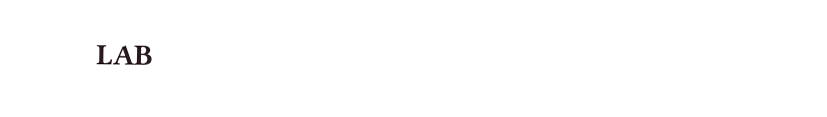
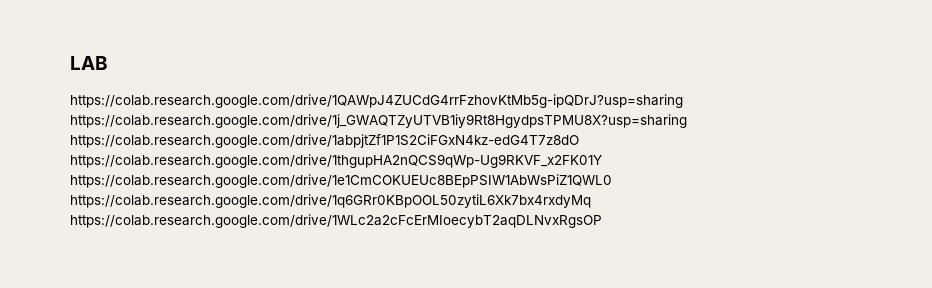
+ https://colab.research.google.com/drive/1QAWpJ4ZUCdG4rrFzhovKtMb5g-ipQDrJ?usp=sharing https://colab.research.google.com/drive/1j_GWAQTZyUTVB1iy9Rt8HgydpsTPMU8X?usp=sharing https://colab.research.google.com/drive/1abpjtZf1P1S2CiFGxN4kz-edG4T7z8dO https://colab.research.google.com/drive/1thgupHA2nQCS9qWp-Ug9RKVF_x2FK01Y https://colab.research.google.com/drive/1e1CmCOKUEUc8BEpPSIW1AbWsPiZ1QWL0 https://colab.research.google.com/drive/1q6GRr0KBpOOL50zytiL6Xk7bx4rxdyMq https://colab.research.google.com/drive/1WLc2a2cFcErMIoecybT2aqDLNvxRgsOP

